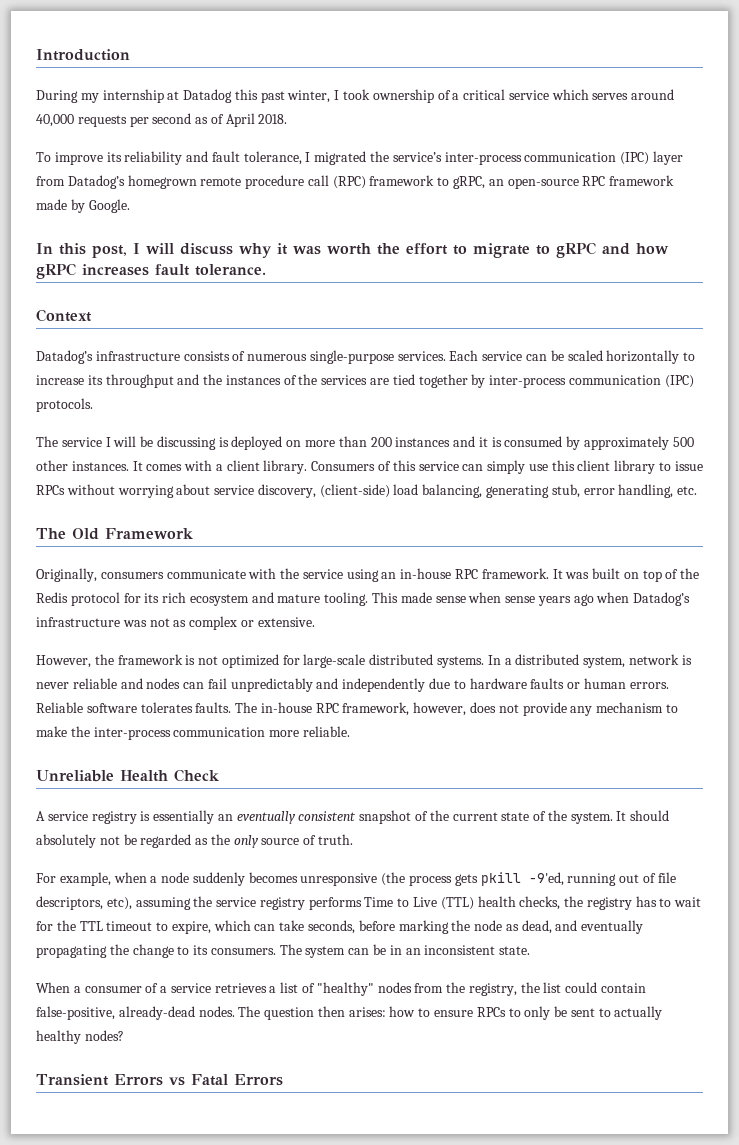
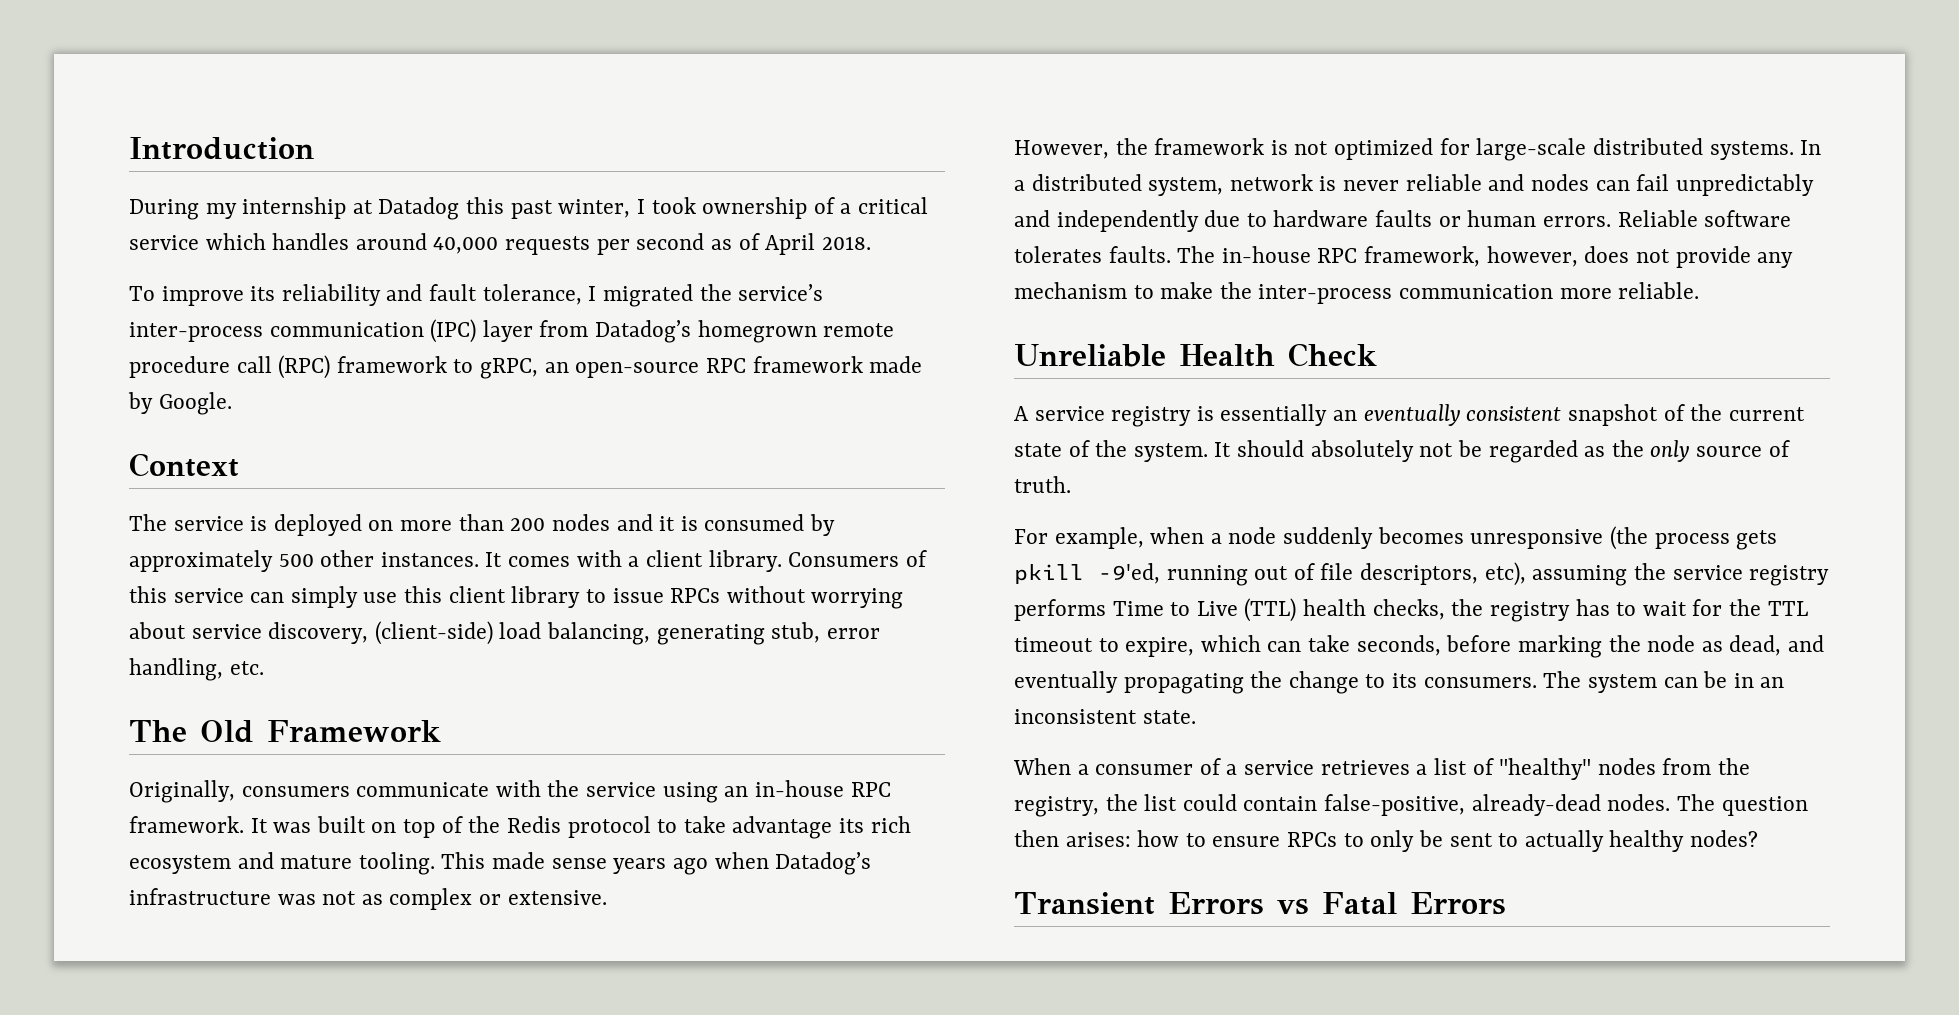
- During my internship at Datadog this past winter, I took ownership of a critical service which serves around 40,000 requests per second as of April 2018.
+ During my internship at Datadog this past winter, I took ownership of a critical service which handles around 40,000 requests per second as of April 2018.
- In this post, I will discuss why it was worth the effort to migrate to gRPC and how gRPC increases fault tolerance.
  Context
- Datadog’s infrastructure consists of numerous single-purpose services. Each service can be scaled horizontally to increase its throughput and the instances of the services are tied together by inter-process communication (IPC) protocols.
- The service I will be discussing is deployed on more than 200 instances and it is consumed by approximately 500 other instances.
+ The service is deployed on more than 200 nodes and it is consumed by approximately 500 other instances.
- It was built on top of the Redis protocol for its rich ecosystem and mature tooling.
+ It was built on top of the Redis protocol to take advantage its rich ecosystem and mature tooling.
- This made sense when sense years ago when Datadog’s infrastructure was not as complex or extensive.
+ This made sense years ago when Datadog’s infrastructure was not as complex or extensive.

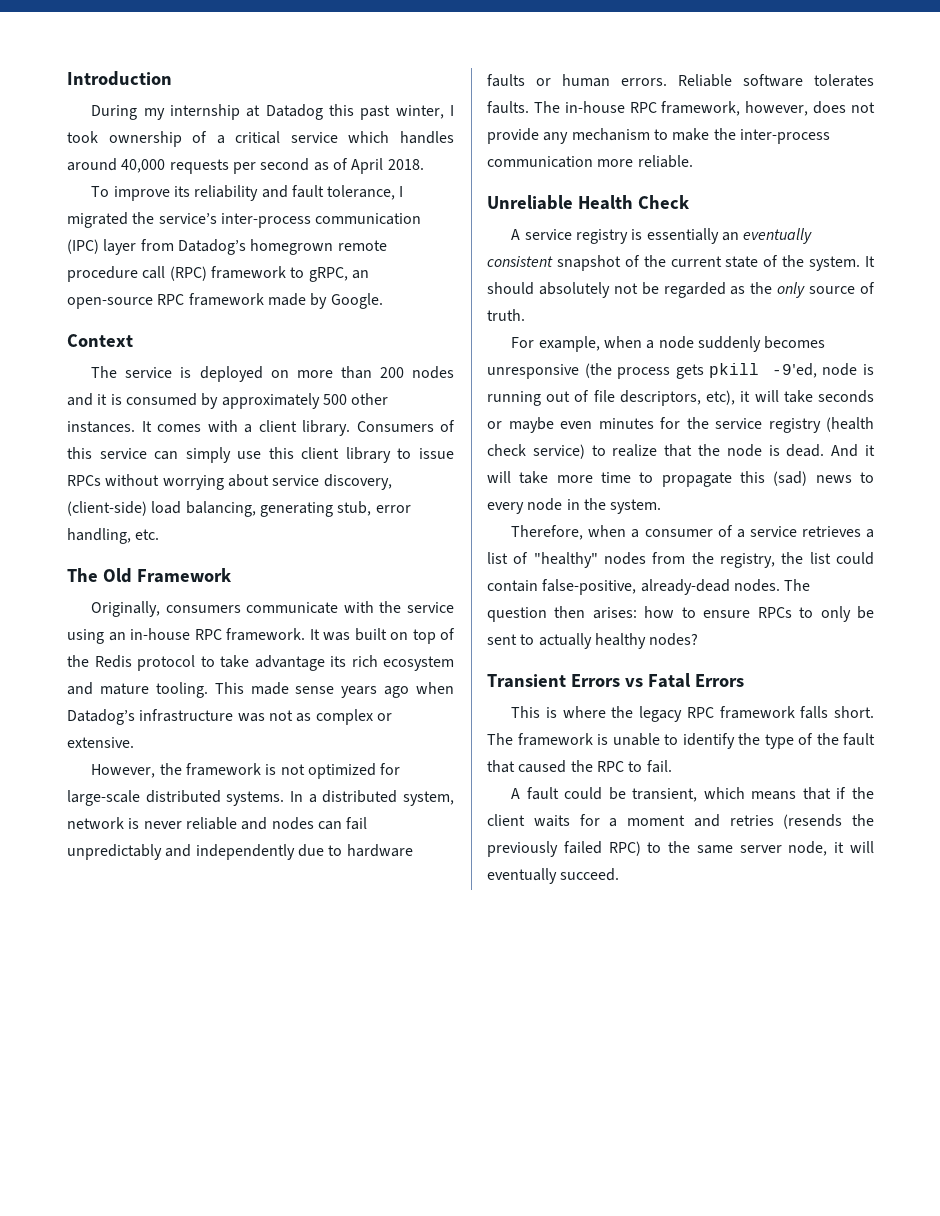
- For example, when a node suddenly becomes unresponsive (the process gets pkill -9'ed, running out of file descriptors, etc), assuming the service registry performs Time to Live (TTL) health checks, the registry has to wait for the TTL timeout to expire, which can take seconds, before marking the node as dead, and eventually propagating the change to its consumers. The system can be in an inconsistent state.
- When a consumer of a service retrieves a list of "healthy" nodes from the registry, the list could contain false-positive, already-dead nodes.
+ For example, when a node suddenly becomes unresponsive (the process gets pkill -9'ed, node is running out of file descriptors, etc), it will take seconds or maybe even minutes for the service registry (health check service) to realize that the node is dead. And it will take more time to propagate this (sad) news to every node in the system.
+ Therefore, when a consumer of a service retrieves a list of "healthy" nodes from the registry, the list could contain false-positive, already-dead nodes.
+ This is where the legacy RPC framework falls short. The framework is unable to identify the type of the fault that caused the RPC to fail.
+ A fault could be transient, which means that if the client waits for a moment and retries (resends the previously failed RPC) to the same server node, it will eventually succeed.

